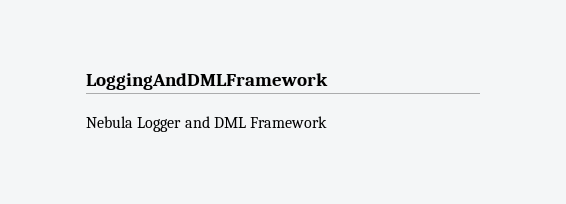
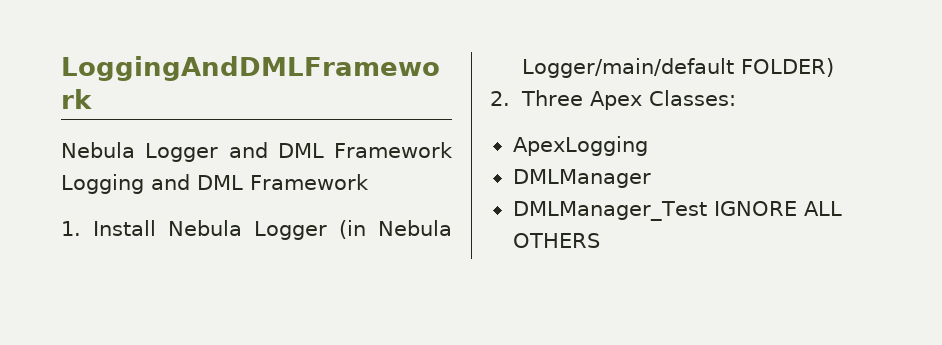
- Nebula Logger and DML Framework
+ Nebula Logger and DML Framework Logging and DML Framework
+ 1. Install Nebula Logger (in Nebula Logger/main/default FOLDER)
+ 2. Three Apex Classes:
+ ApexLogging
+ DMLManager
+ DMLManager_Test IGNORE ALL OTHERS

